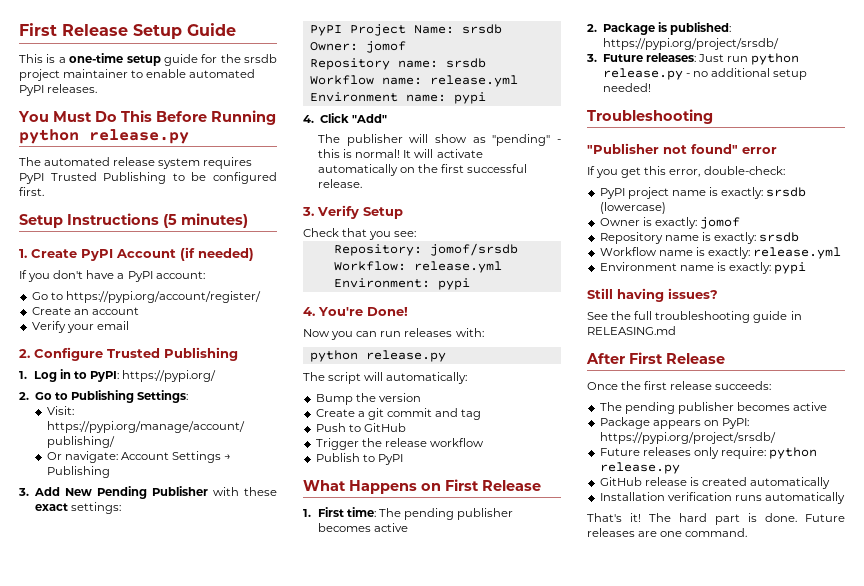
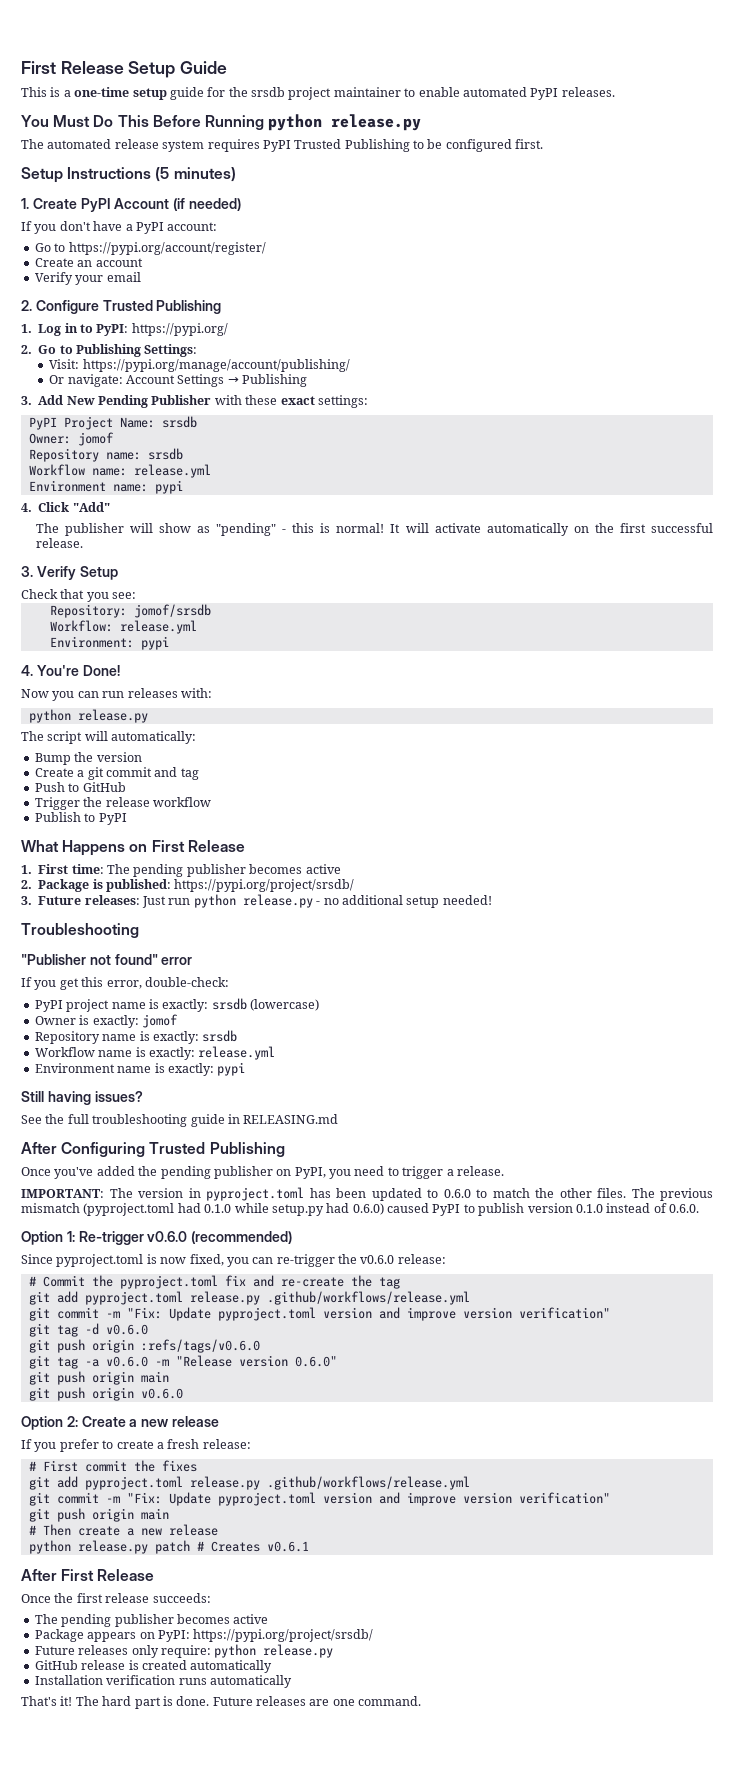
+ After Configuring Trusted Publishing
+ Once you've added the pending publisher on PyPI, you need to trigger a release.
+ IMPORTANT: The version in pyproject.toml has been updated to 0.6.0 to match the other files. The previous mismatch (pyproject.toml had 0.1.0 while setup.py had 0.6.0) caused PyPI to publish version 0.1.0 instead of 0.6.0.
+ Option 1: Re-trigger v0.6.0 (recommended)
+ Since pyproject.toml is now fixed, you can re-trigger the v0.6.0 release:
+ # Commit the pyproject.toml fix and re-create the tag
+ git add pyproject.toml release.py .github/workflows/release.yml
+ git commit -m "Fix: Update pyproject.toml version and improve version verification"
+ git tag -d v0.6.0
+ git push origin :refs/tags/v0.6.0
+ git tag -a v0.6.0 -m "Release version 0.6.0"
+ git push origin main
+ git push origin v0.6.0
+ Option 2: Create a new release
+ If you prefer to create a fresh release:
+ # First commit the fixes
+ git add pyproject.toml release.py .github/workflows/release.yml
+ git commit -m "Fix: Update pyproject.toml version and improve version verification"
+ git push origin main
+ # Then create a new release
+ python release.py patch # Creates v0.6.1

